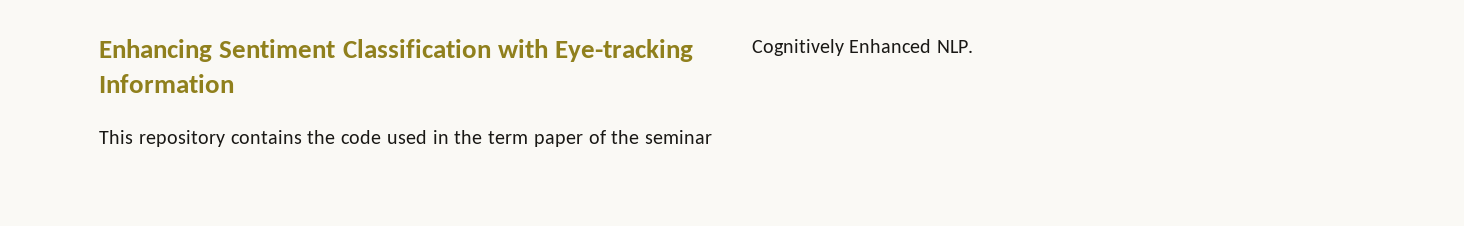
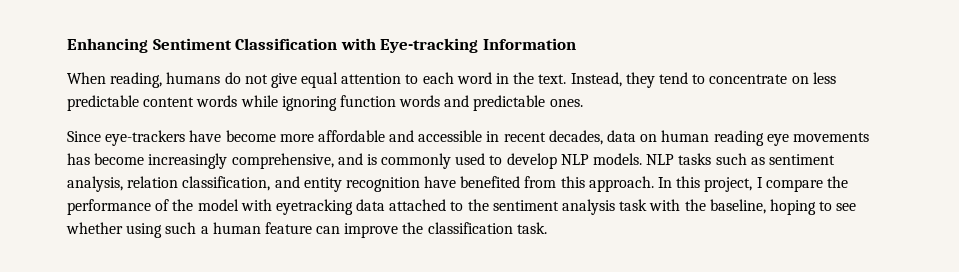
- This repository contains the code used in the term paper of the seminar Cognitively Enhanced NLP.
+ When reading, humans do not give equal attention to each word in the text. Instead, they tend to concentrate on less predictable content words while ignoring function words and predictable ones.
+ Since eye-trackers have become more affordable and accessible in recent decades, data on human reading eye movements has become increasingly comprehensive, and is commonly used to develop NLP models. NLP tasks such as sentiment analysis, relation classification, and entity recognition have benefited from this approach. In this project, I compare the performance of the model with eyetracking data attached to the sentiment analysis task with the baseline, hoping to see whether using such a human feature can improve the classification task.

